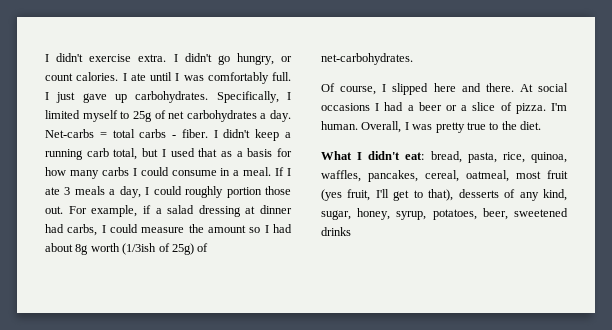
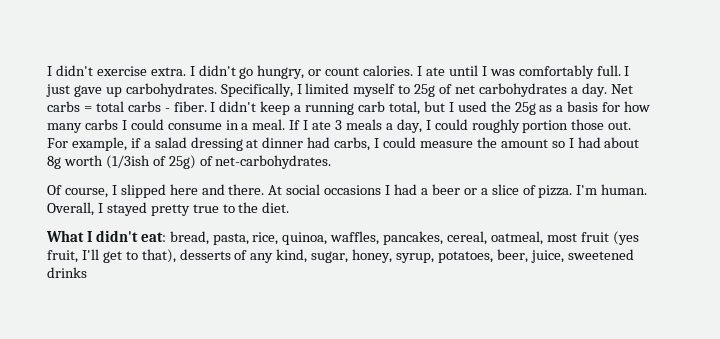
- Net-carbs = total carbs - fiber.
+ Net carbs = total carbs - fiber.
- I didn't keep a running carb total, but I used that as a basis for how many carbs I could consume in a meal.
+ I didn't keep a running carb total, but I used the 25g as a basis for how many carbs I could consume in a meal.
- Overall, I was pretty true to the diet.
+ Overall, I stayed pretty true to the diet.
- What I didn't eat: bread, pasta, rice, quinoa, waffles, pancakes, cereal, oatmeal, most fruit (yes fruit, I'll get to that), desserts of any kind, sugar, honey, syrup, potatoes, beer, sweetened drinks
+ What I didn't eat: bread, pasta, rice, quinoa, waffles, pancakes, cereal, oatmeal, most fruit (yes fruit, I'll get to that), desserts of any kind, sugar, honey, syrup, potatoes, beer, juice, sweetened drinks

